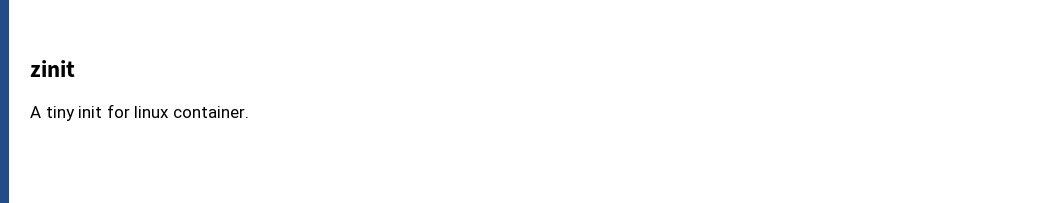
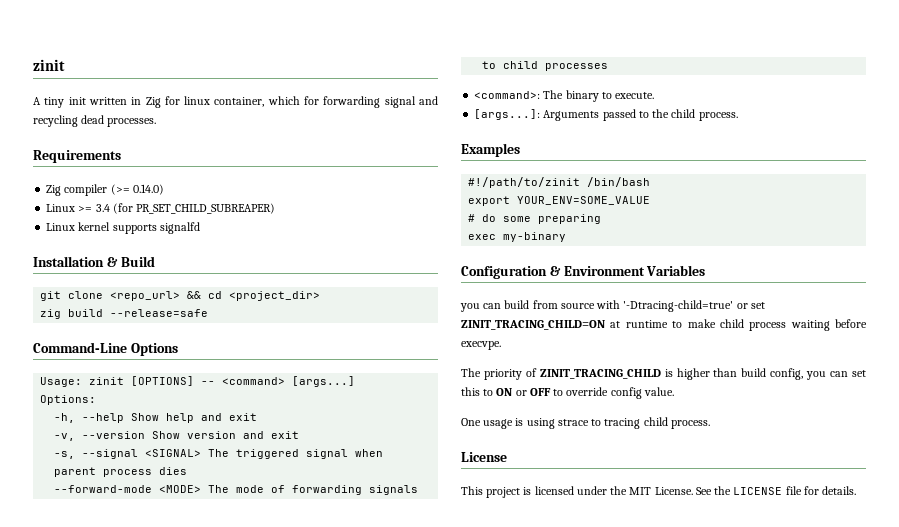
- A tiny init for linux container.
+ A tiny init written in Zig for linux container, which for forwarding signal and recycling dead processes.
+ Requirements
+ Zig compiler (>= 0.14.0)
+ Linux >= 3.4 (for PR_SET_CHILD_SUBREAPER)
+ Linux kernel supports signalfd
+ Installation & Build
+ git clone <repo_url> && cd <project_dir>
+ zig build --release=safe
+ Command‑Line Options
+ Usage: zinit [OPTIONS] -- <command> [args...]
+ Options:
+ -h, --help Show help and exit
+ -v, --version Show version and exit
+ -s, --signal <SIGNAL> The triggered signal when parent process dies
+ --forward-mode <MODE> The mode of forwarding signals to child processes
+ <command>: The binary to execute.
+ [args...]: Arguments passed to the child process.
+ Examples
+ #!/path/to/zinit /bin/bash
+ export YOUR_ENV=SOME_VALUE
+ # do some preparing
+ exec my-binary
+ Configuration & Environment Variables
+ you can build from source with '-Dtracing-child=true' or set ZINIT_TRACING_CHILD=ON at runtime to make child process waiting before execvpe.
+ The priority of ZINIT_TRACING_CHILD is higher than build config, you can set this to ON or OFF to override config value.
+ One usage is using strace to tracing child process.
+ License
+ This project is licensed under the MIT License. See the LICENSE file for details.

